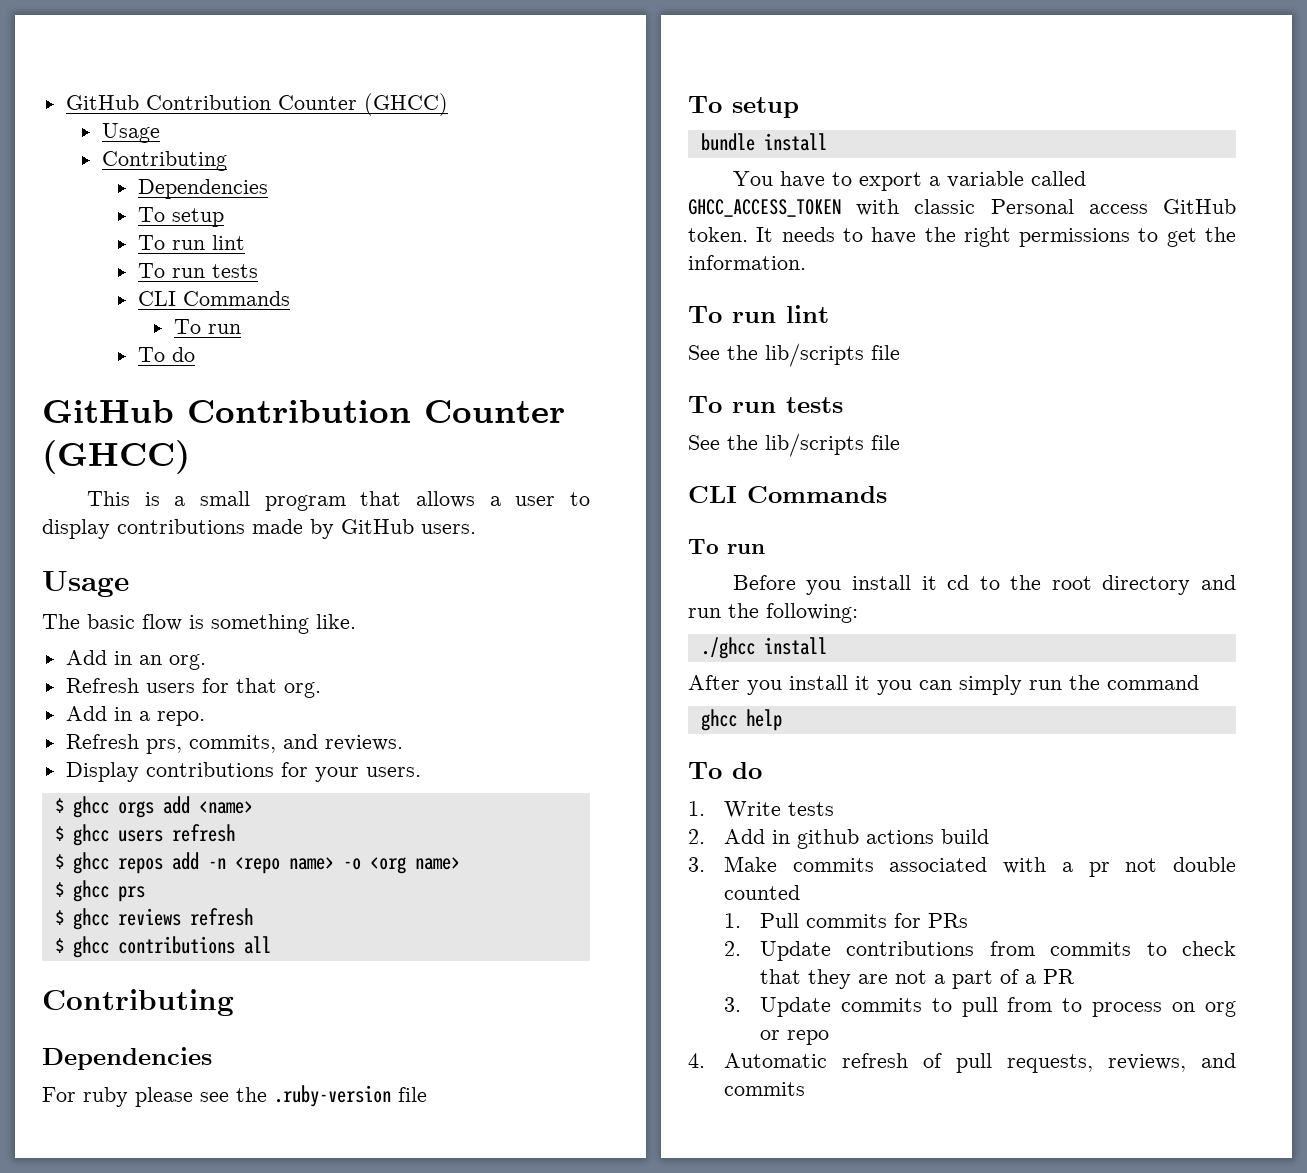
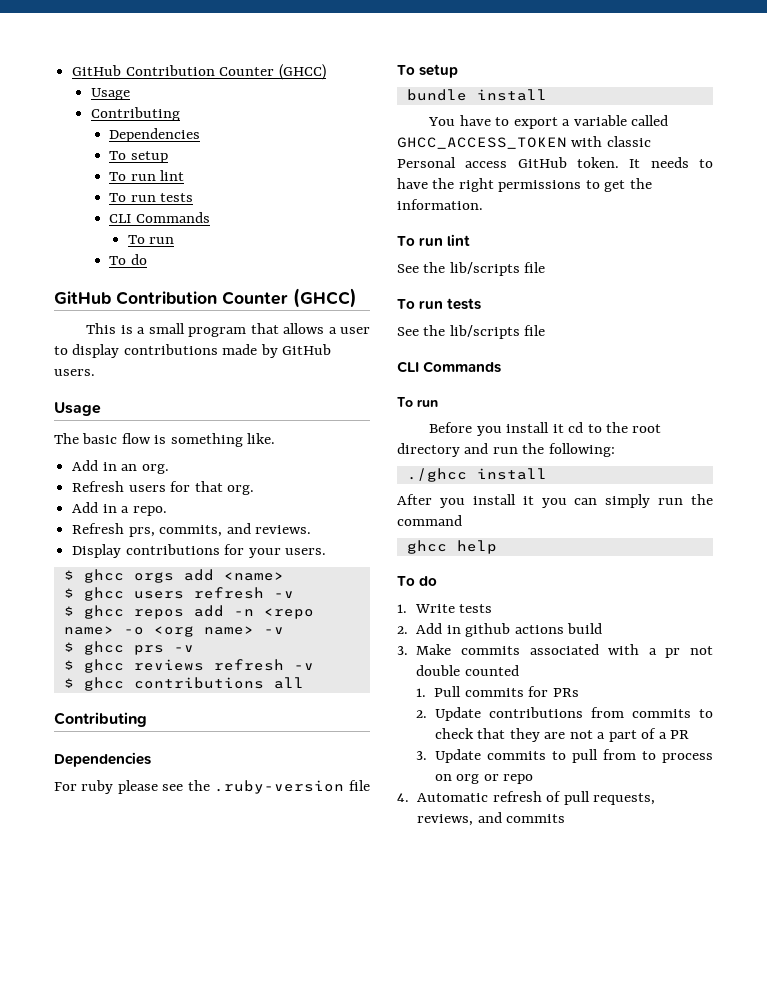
- $ ghcc users refresh
+ $ ghcc users refresh -v
- $ ghcc repos add -n <repo name> -o <org name>
+ $ ghcc repos add -n <repo name> -o <org name> -v
- $ ghcc prs
+ $ ghcc prs -v
- $ ghcc reviews refresh
+ $ ghcc reviews refresh -v

